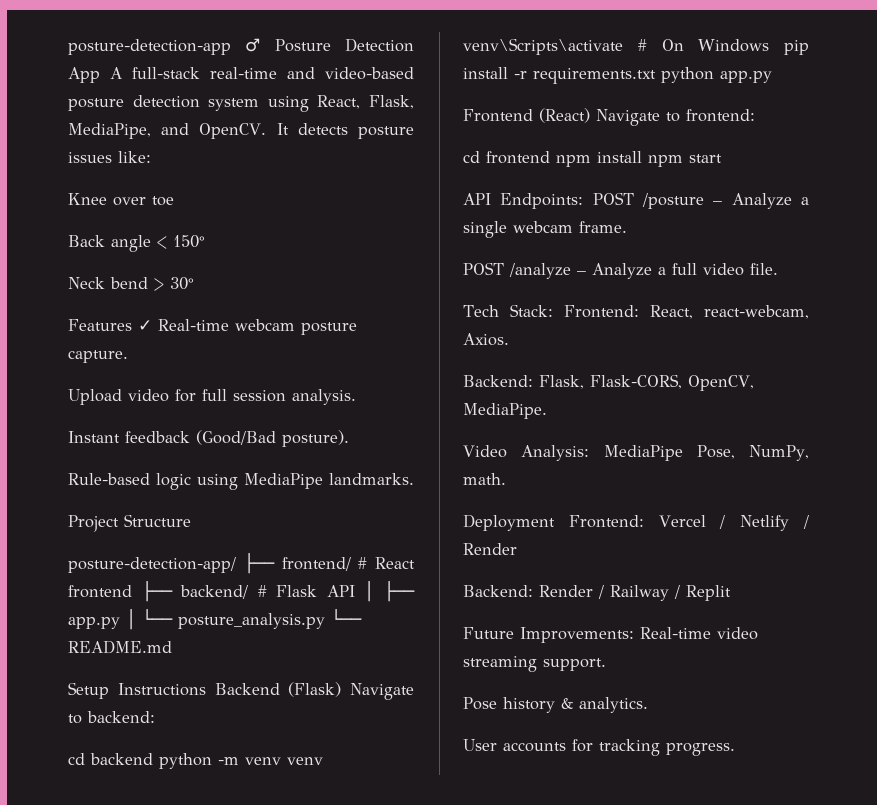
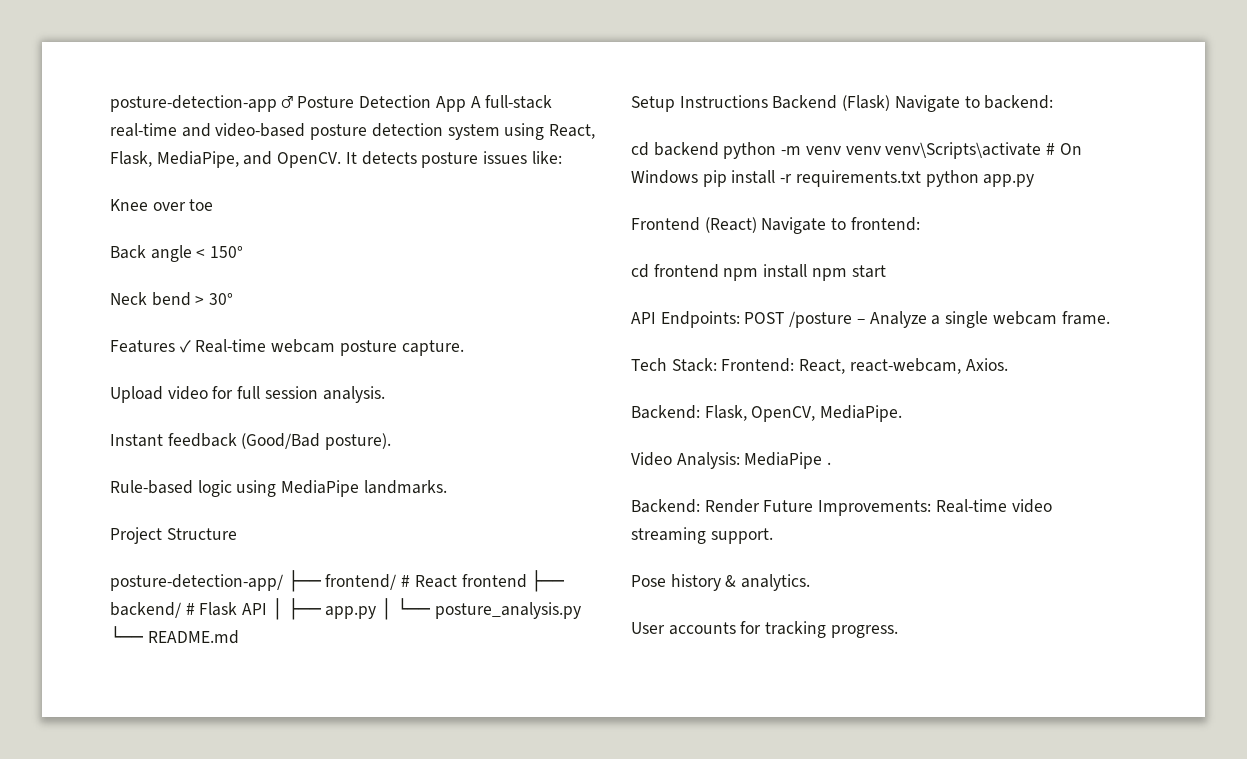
- POST /analyze – Analyze a full video file.
- Backend: Flask, Flask-CORS, OpenCV, MediaPipe.
+ Backend: Flask, OpenCV, MediaPipe.
- Video Analysis: MediaPipe Pose, NumPy, math.
- Deployment Frontend: Vercel / Netlify / Render
- Backend: Render / Railway / Replit
- Future Improvements: Real-time video streaming support.
+ Video Analysis: MediaPipe .
+ Backend: Render Future Improvements: Real-time video streaming support.

